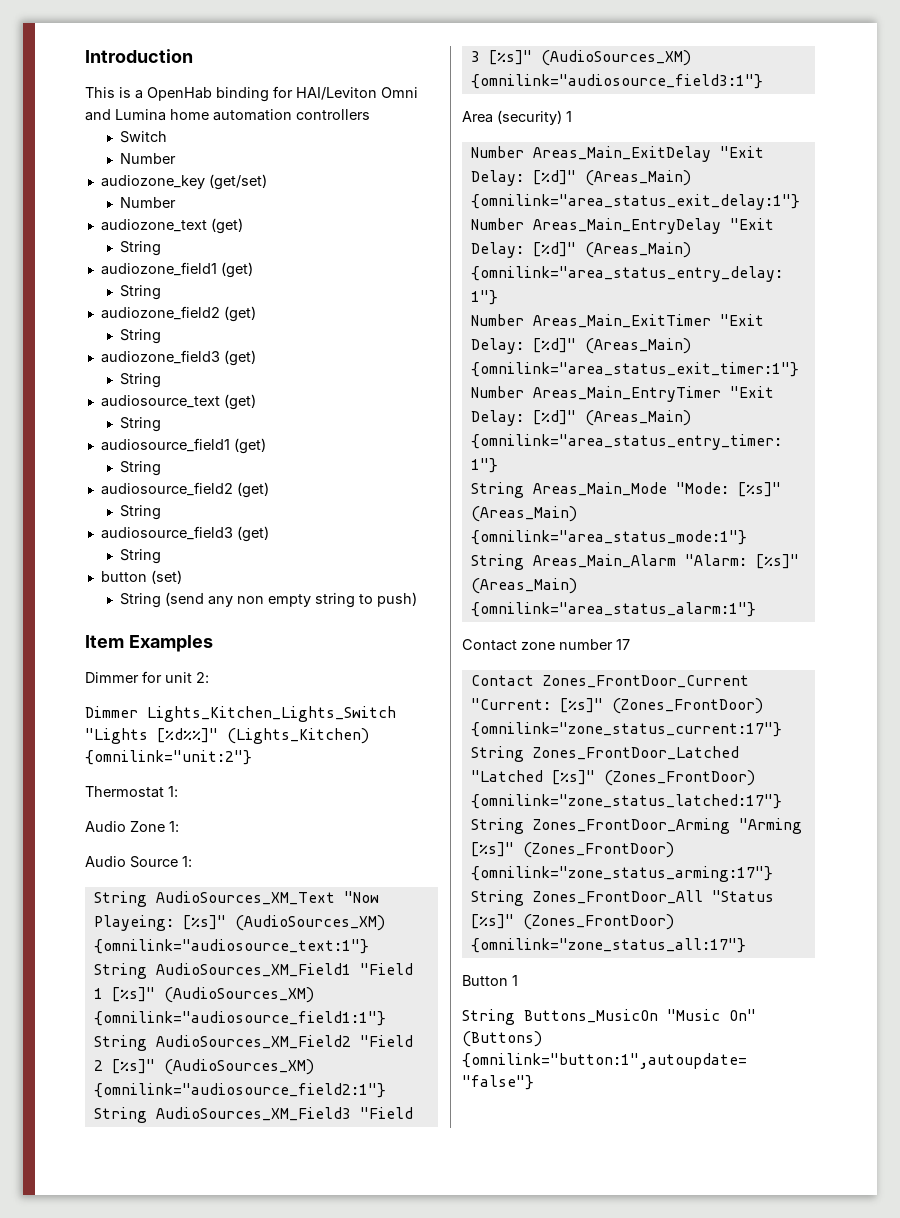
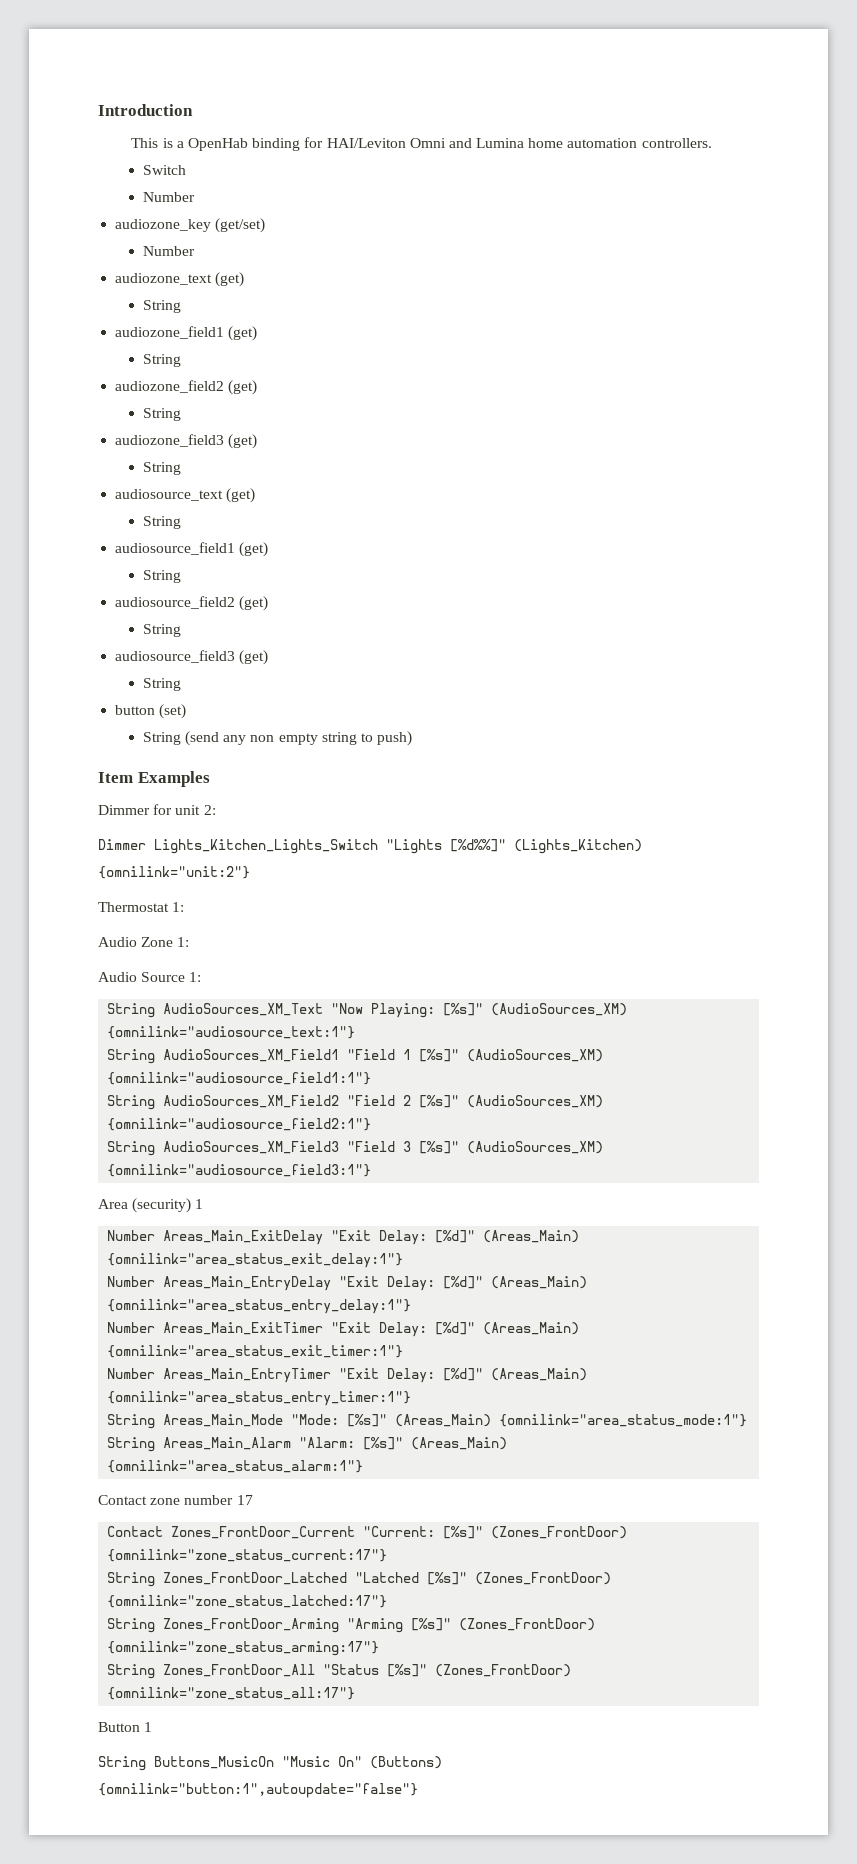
- This is a OpenHab binding for HAI/Leviton Omni and Lumina home automation controllers
+ This is a OpenHab binding for HAI/Leviton Omni and Lumina home automation controllers.
- String AudioSources_XM_Text "Now Playeing: [%s]" (AudioSources_XM) {omnilink="audiosource_text:1"}
+ String AudioSources_XM_Text "Now Playing: [%s]" (AudioSources_XM) {omnilink="audiosource_text:1"}

